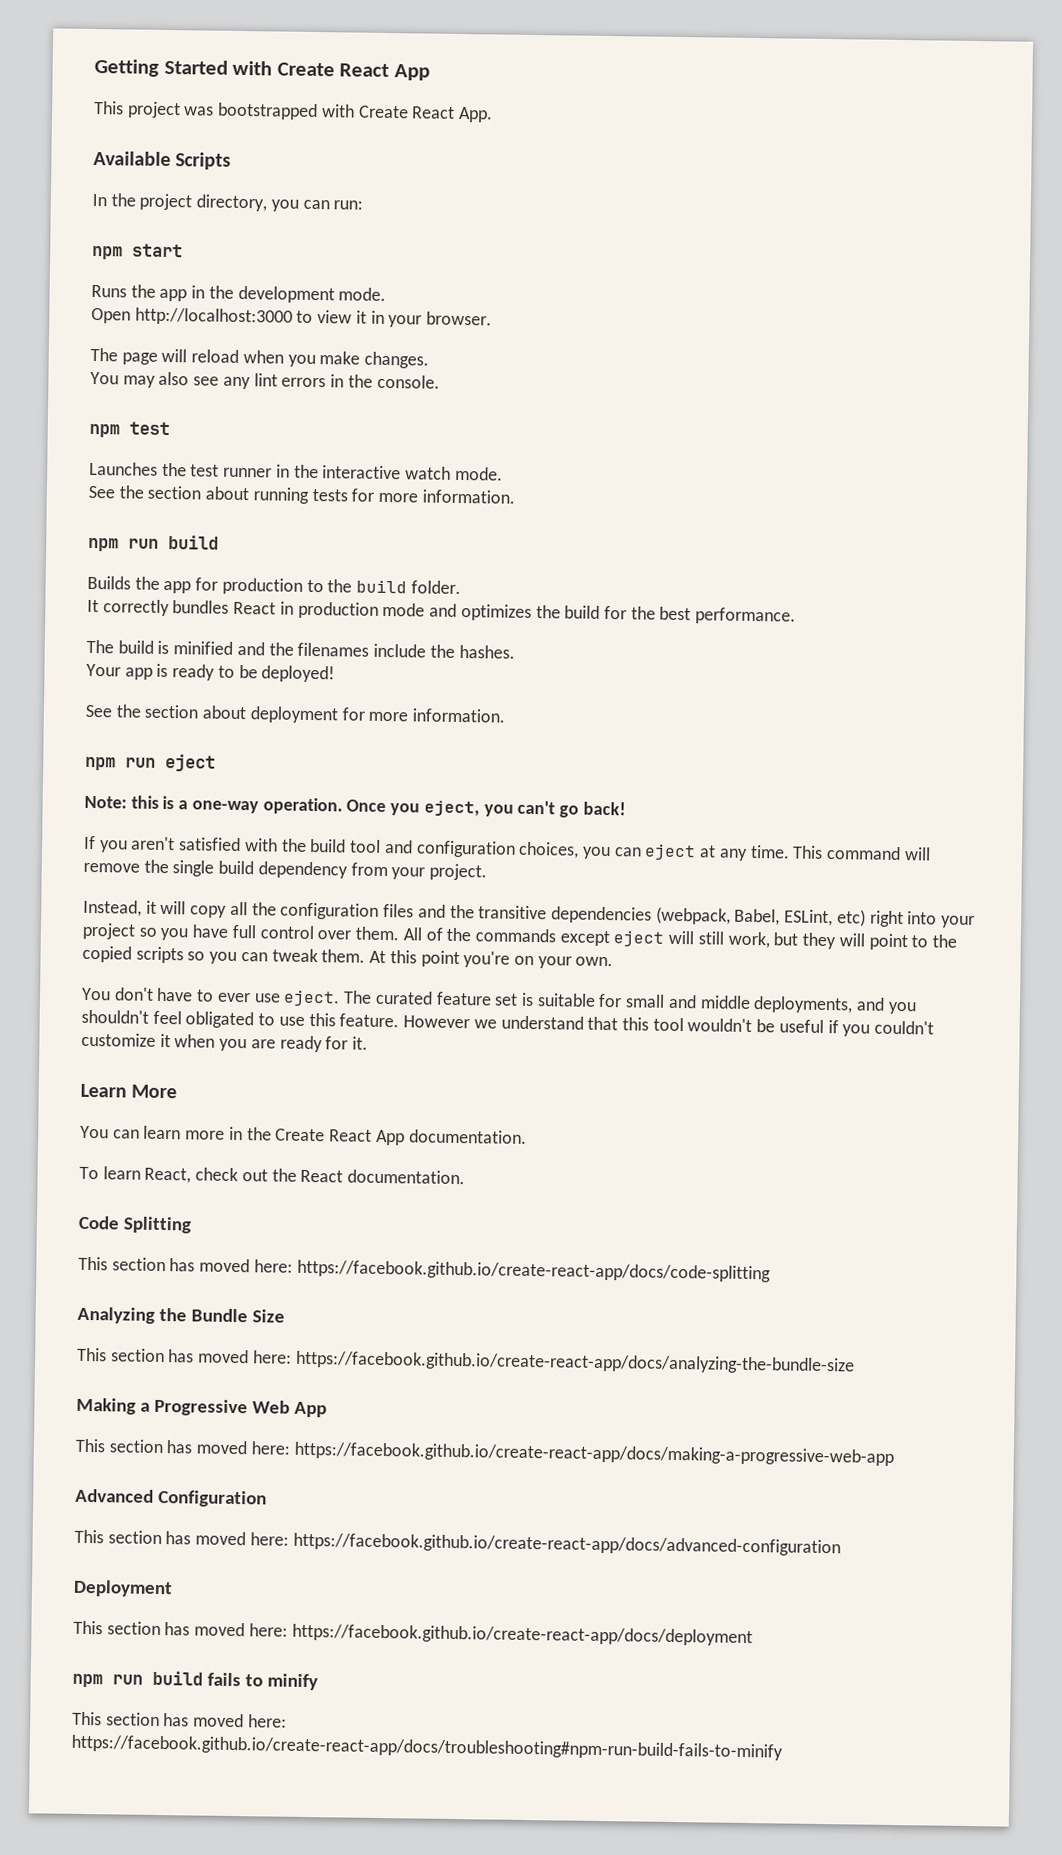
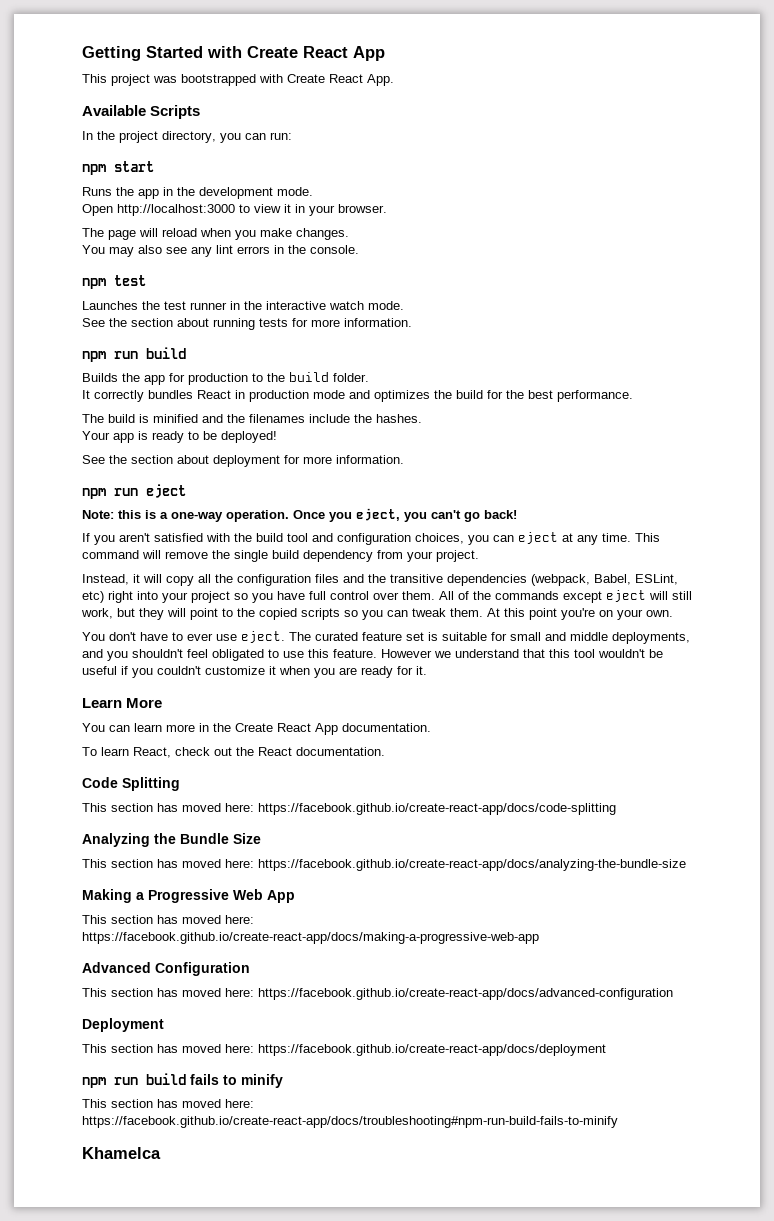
+ Khamelca

